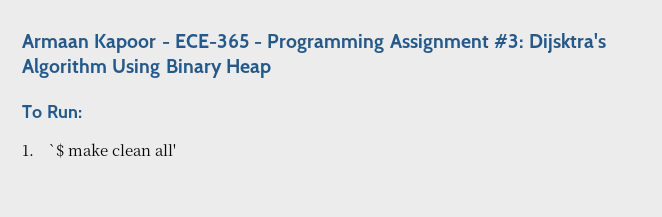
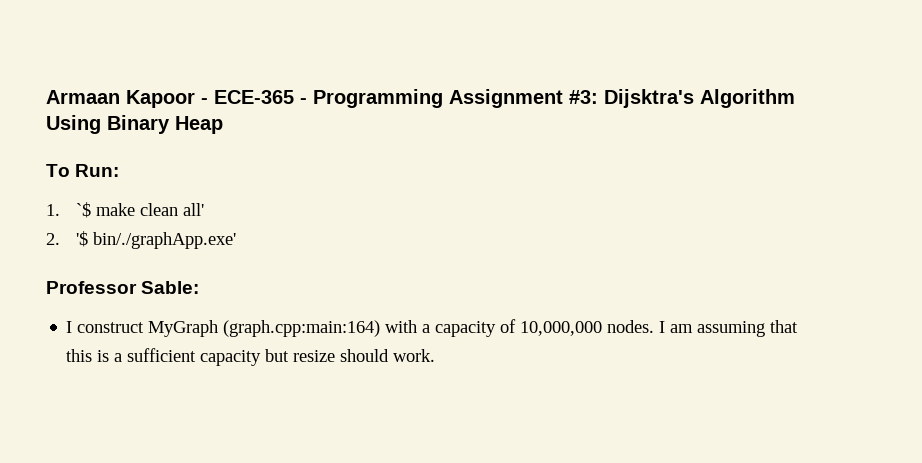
+ 2. '$ bin/./graphApp.exe'
+ Professor Sable:
+ I construct MyGraph (graph.cpp:main:164) with a capacity of 10,000,000 nodes. I am assuming that this is a sufficient capacity but resize should work.

